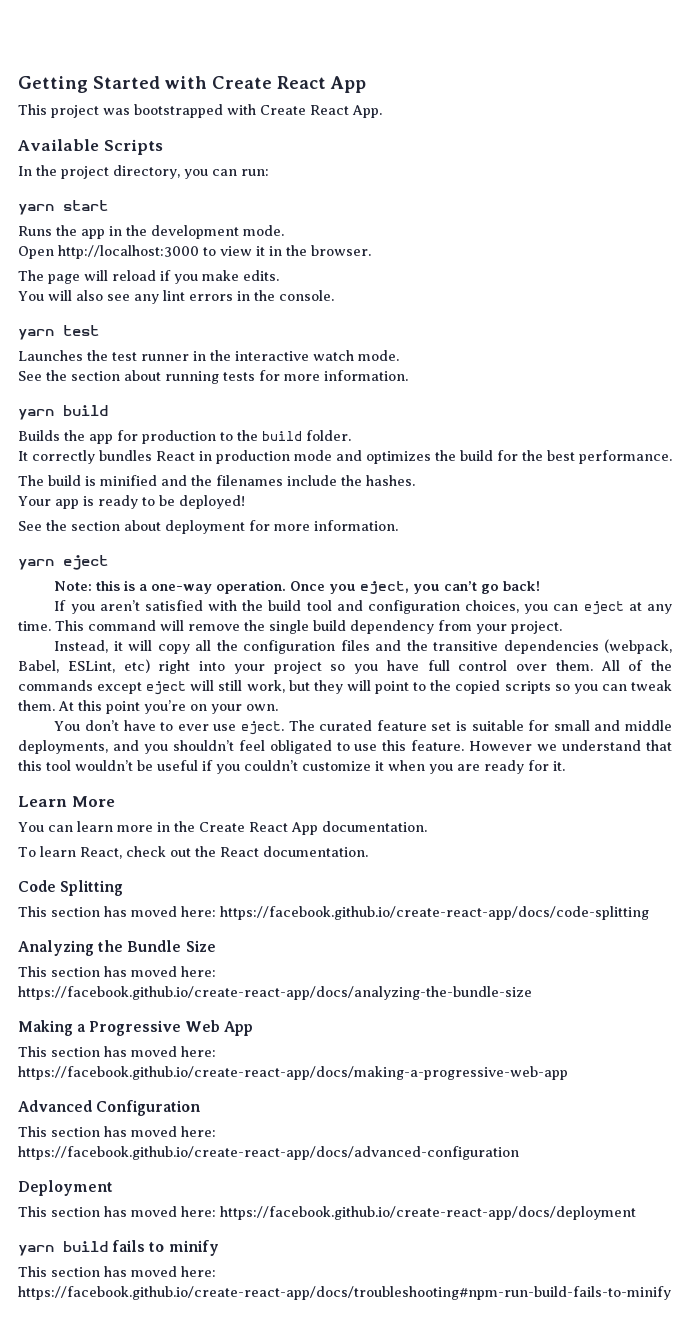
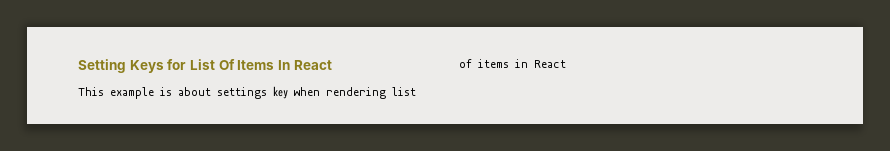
- Getting Started with Create React App
- This project was bootstrapped with Create React App.
- Available Scripts
- In the project directory, you can run:
- yarn start
- Runs the app in the development mode.
- Open http://localhost:3000 to view it in the browser.
- The page will reload if you make edits.
- You will also see any lint errors in the console.
- yarn test
- Launches the test runner in the interactive watch mode.
- See the section about running tests for more information.
- yarn build
- Builds the app for production to the build folder.
- It correctly bundles React in production mode and optimizes the build for the best performance.
- The build is minified and the filenames include the hashes.
- Your app is ready to be deployed!
- See the section about deployment for more information.
- yarn eject
- Note: this is a one-way operation. Once you eject, you can’t go back!
- If you aren’t satisfied with the build tool and configuration choices, you can eject at any time. This command will remove the single build dependency from your project.
- Instead, it will copy all the configuration files and the transitive dependencies (webpack, Babel, ESLint, etc) right into your project so you have full control over them. All of the commands except eject will still work, but they will point to the copied scripts so you can tweak them. At this point you’re on your own.
- You don’t have to ever use eject. The curated feature set is suitable for small and middle deployments, and you shouldn’t feel obligated to use this feature. However we understand that this tool wouldn’t be useful if you couldn’t customize it when you are ready for it.
- Learn More
- You can learn more in the Create React App documentation.
- To learn React, check out the React documentation.
- Code Splitting
- This section has moved here: https://facebook.github.io/create-react-app/docs/code-splitting
- Analyzing the Bundle Size
- This section has moved here: https://facebook.github.io/create-react-app/docs/analyzing-the-bundle-size
- Making a Progressive Web App
- This section has moved here: https://facebook.github.io/create-react-app/docs/making-a-progressive-web-app
- Advanced Configuration
- This section has moved here: https://facebook.github.io/create-react-app/docs/advanced-configuration
- Deployment
- This section has moved here: https://facebook.github.io/create-react-app/docs/deployment
- yarn build fails to minify
- This section has moved here: https://facebook.github.io/create-react-app/docs/troubleshooting#npm-run-build-fails-to-minify
+ Setting Keys for List Of Items In React
+ This example is about settings key when rendering list of items in React

